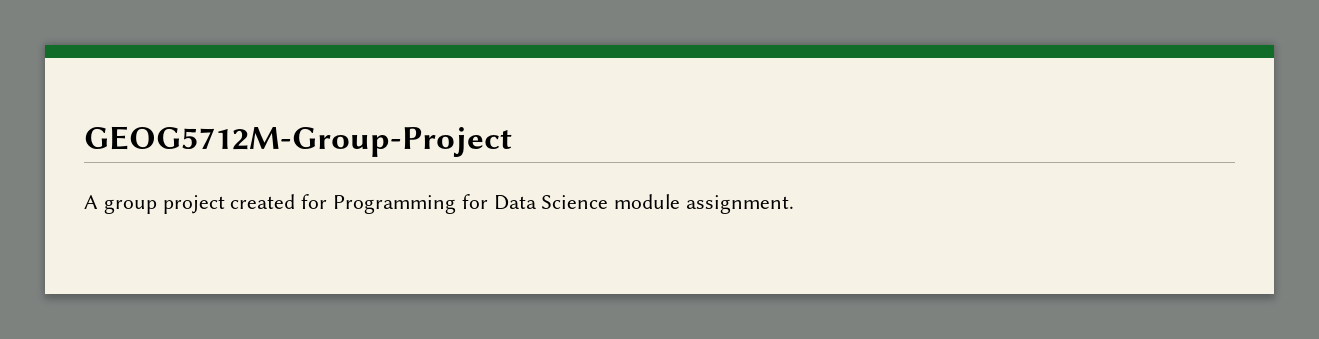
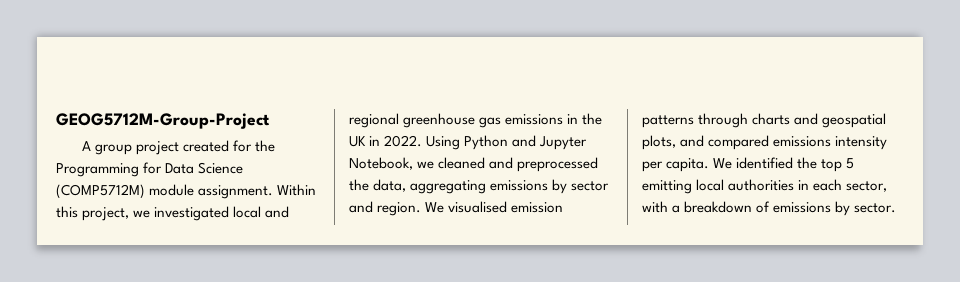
- A group project created for Programming for Data Science module assignment.
+ A group project created for the Programming for Data Science (COMP5712M) module assignment.
+ Within this project, we investigated local and regional greenhouse gas emissions in the UK in 2022. Using Python and Jupyter Notebook, we cleaned and preprocessed the data, aggregating emissions by sector and region. We visualised emission patterns through charts and geospatial plots, and compared emissions intensity per capita. We identified the top 5 emitting local authorities in each sector, with a breakdown of emissions by sector.

